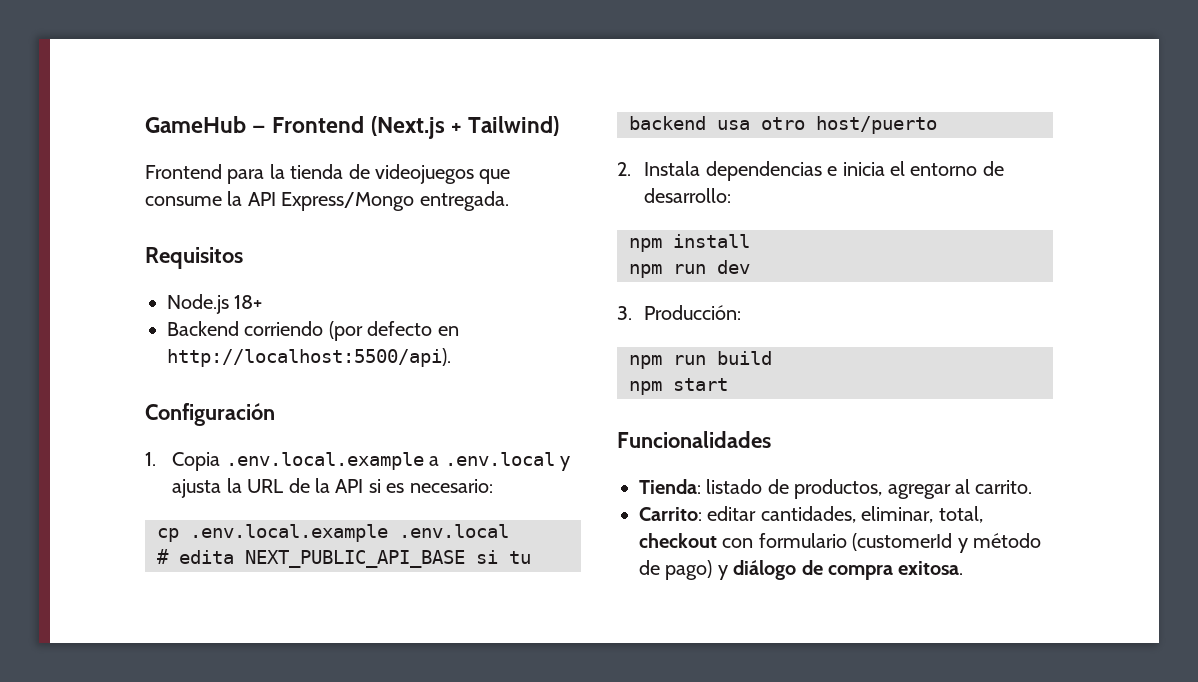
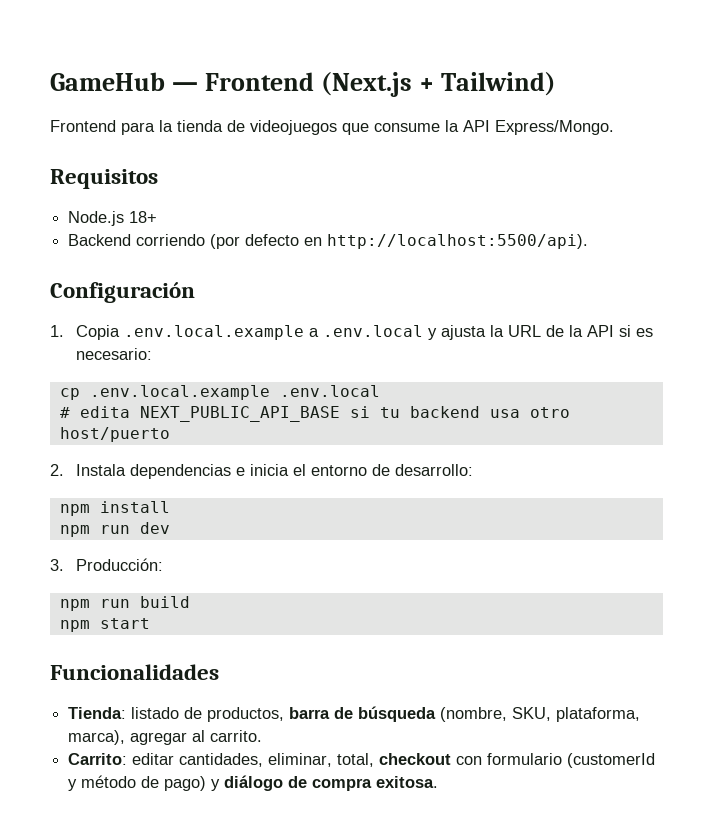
- Frontend para la tienda de videojuegos que consume la API Express/Mongo entregada.
+ Frontend para la tienda de videojuegos que consume la API Express/Mongo.
- Tienda: listado de productos, agregar al carrito.
+ Tienda: listado de productos, barra de búsqueda (nombre, SKU, plataforma, marca), agregar al carrito.

